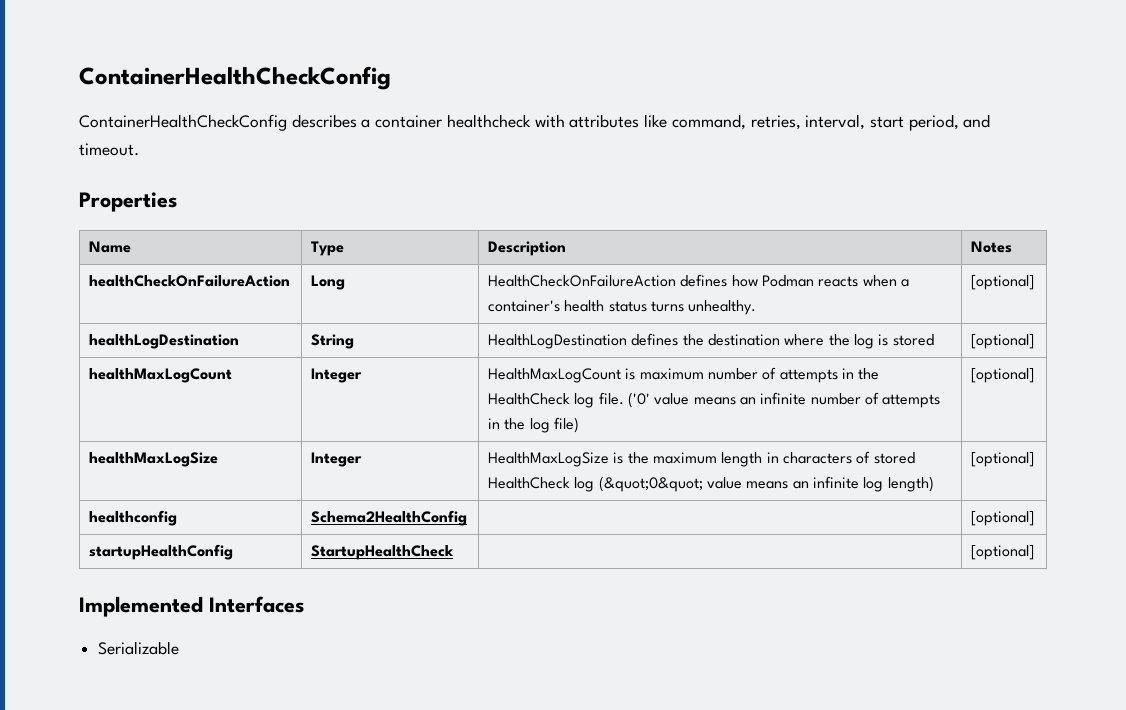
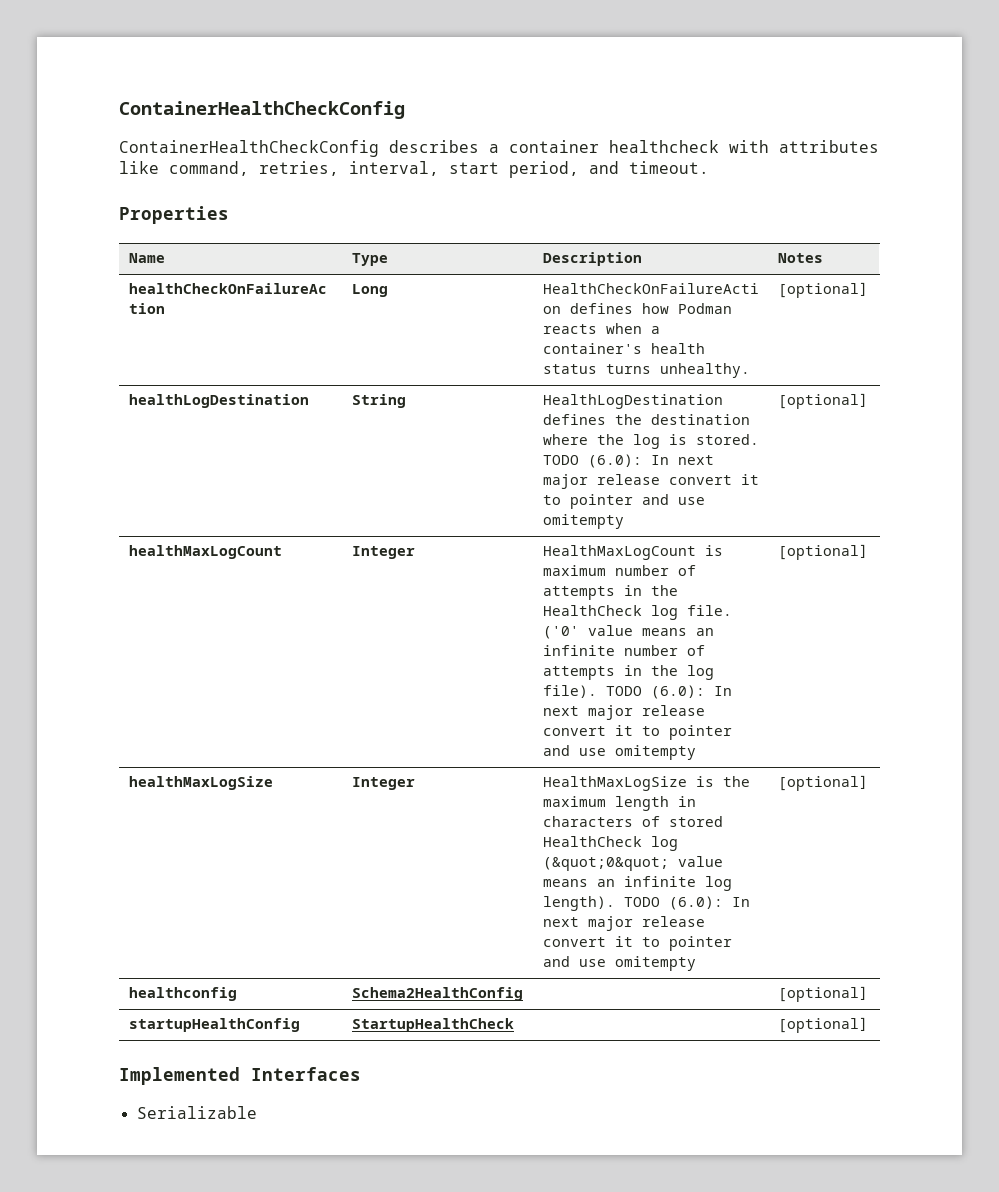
- healthLogDestination | String | HealthLogDestination defines the destination where the log is stored | [optional]
+ healthLogDestination | String | HealthLogDestination defines the destination where the log is stored. TODO (6.0): In next major release convert it to pointer and use omitempty | [optional]
- healthMaxLogCount | Integer | HealthMaxLogCount is maximum number of attempts in the HealthCheck log file. ('0' value means an infinite number of attempts in the log file) | [optional]
+ healthMaxLogCount | Integer | HealthMaxLogCount is maximum number of attempts in the HealthCheck log file. ('0' value means an infinite number of attempts in the log file). TODO (6.0): In next major release convert it to pointer and use omitempty | [optional]
- healthMaxLogSize | Integer | HealthMaxLogSize is the maximum length in characters of stored HealthCheck log (&quot;0&quot; value means an infinite log length) | [optional]
+ healthMaxLogSize | Integer | HealthMaxLogSize is the maximum length in characters of stored HealthCheck log (&quot;0&quot; value means an infinite log length). TODO (6.0): In next major release convert it to pointer and use omitempty | [optional]

